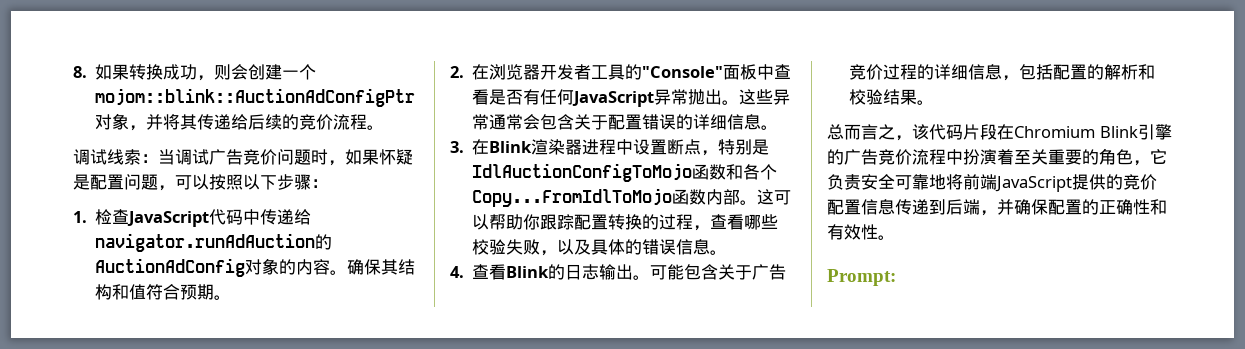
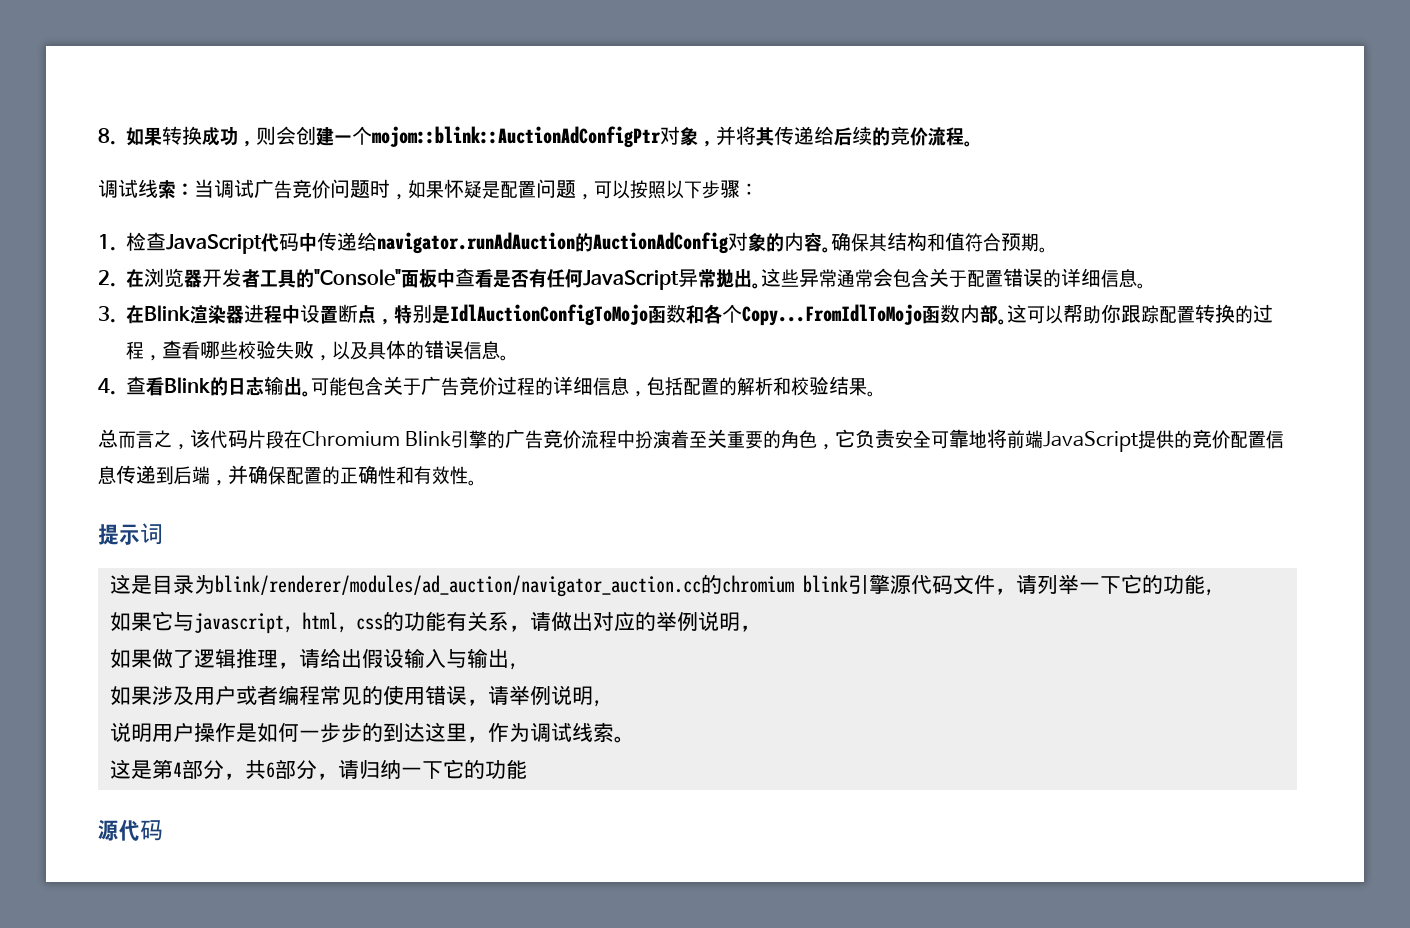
- Prompt:
+ 提示词
+ 这是目录为blink/renderer/modules/ad_auction/navigator_auction.cc的chromium blink引擎源代码文件，请列举一下它的功能,
+ 如果它与javascript, html, css的功能有关系，请做出对应的举例说明，
+ 如果做了逻辑推理，请给出假设输入与输出,
+ 如果涉及用户或者编程常见的使用错误，请举例说明,
+ 说明用户操作是如何一步步的到达这里，作为调试线索。
+ 这是第4部分，共6部分，请归纳一下它的功能
+ 源代码

